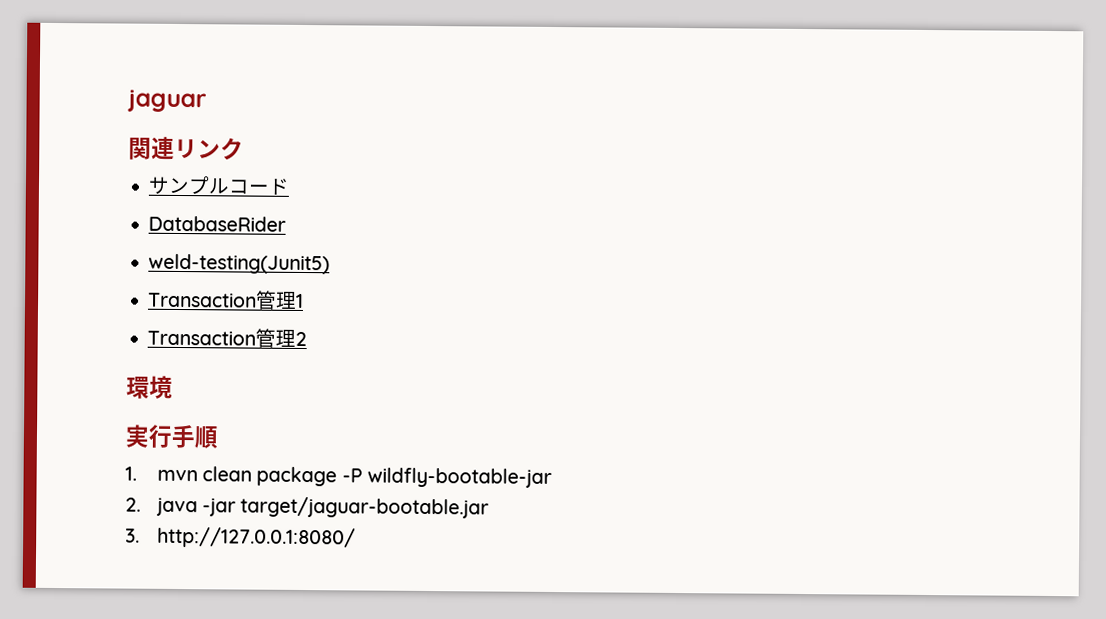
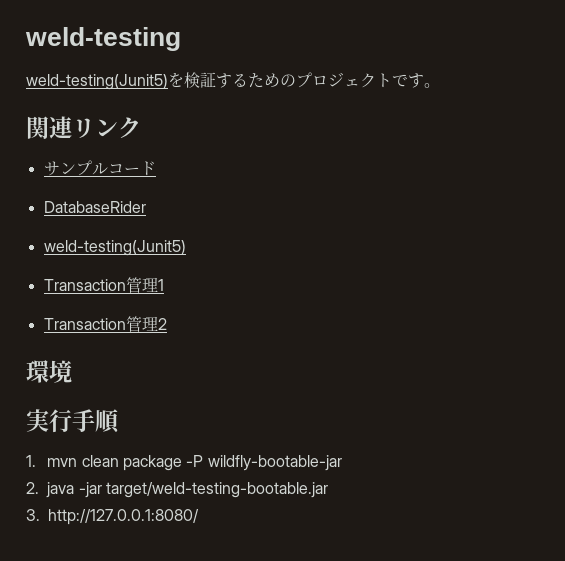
- jaguar
+ weld-testing
+ weld-testing(Junit5)を検証するためのプロジェクトです。
- 2. java -jar target/jaguar-bootable.jar
+ 2. java -jar target/weld-testing-bootable.jar

